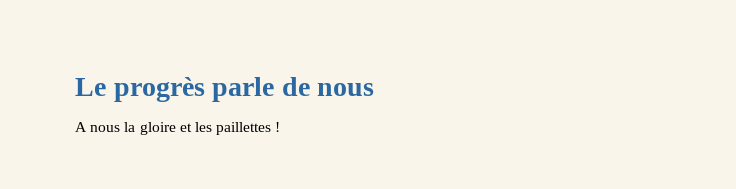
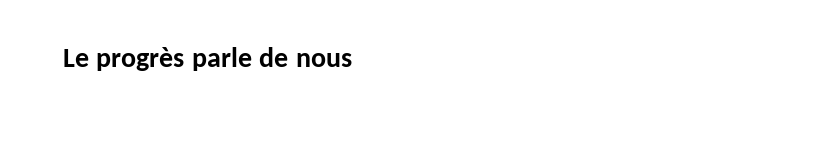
- A nous la gloire et les paillettes !

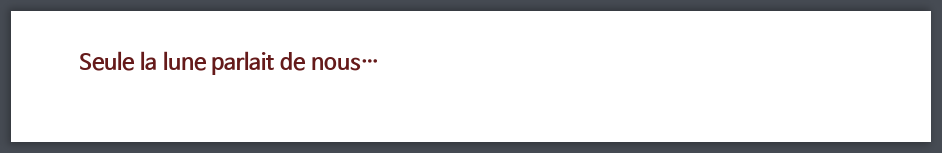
- Le progrès parle de nous
+ Seule la lune parlait de nous…

